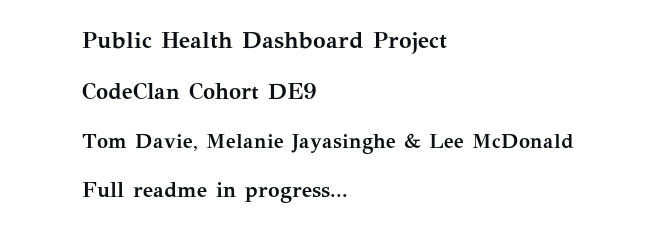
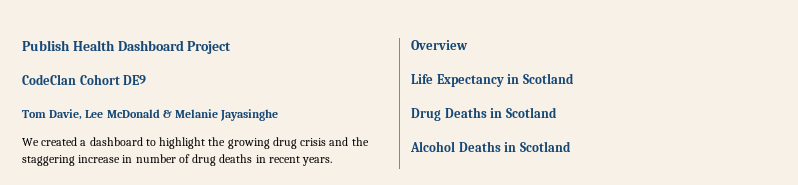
- Public Health Dashboard Project
+ Publish Health Dashboard Project
- Tom Davie, Melanie Jayasinghe & Lee McDonald
- Full readme in progress...
+ Tom Davie, Lee McDonald & Melanie Jayasinghe
+ We created a dashboard to highlight the growing drug crisis and the staggering increase in number of drug deaths in recent years.
+ Overview
+ Life Expectancy in Scotland
+ Drug Deaths in Scotland
+ Alcohol Deaths in Scotland

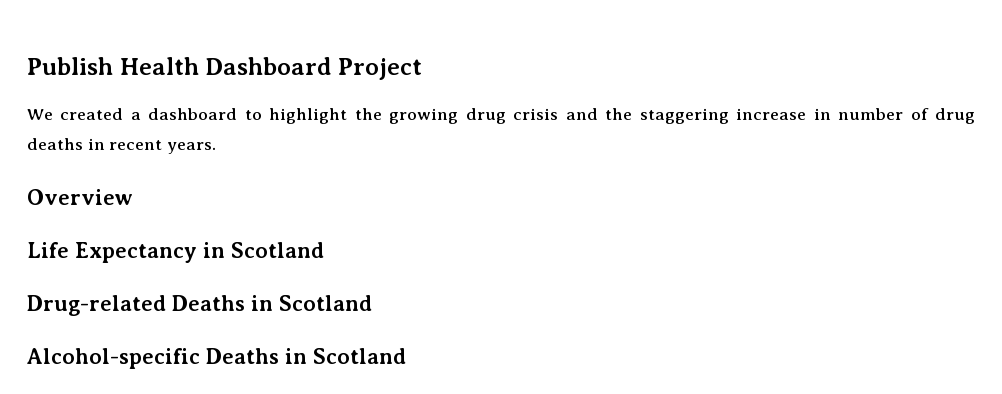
- CodeClan Cohort DE9
- Tom Davie, Lee McDonald & Melanie Jayasinghe
- Drug Deaths in Scotland
+ Drug-related Deaths in Scotland
- Alcohol Deaths in Scotland
+ Alcohol-specific Deaths in Scotland

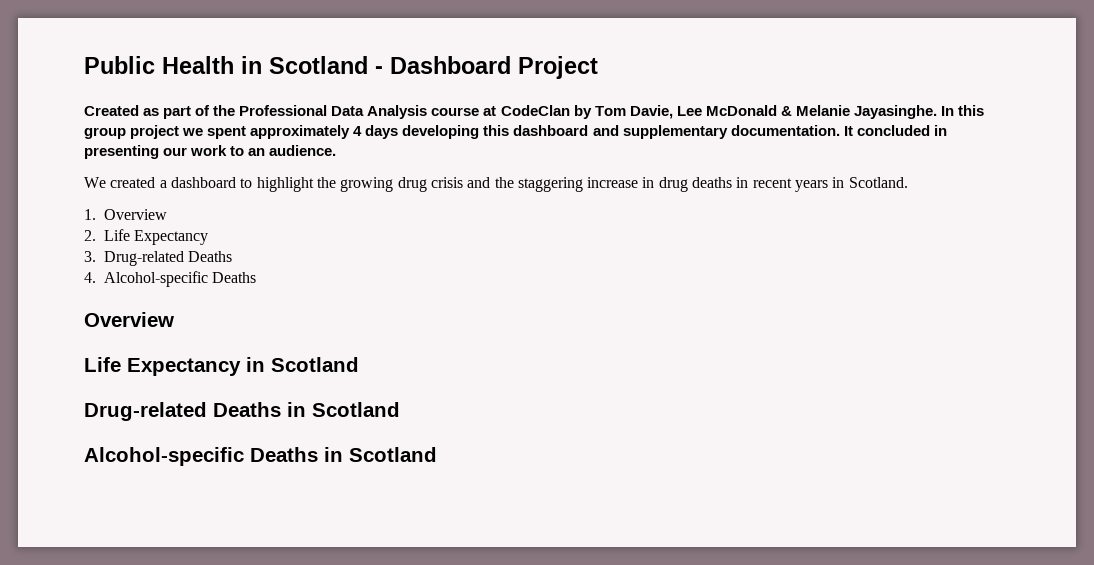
- Publish Health Dashboard Project
+ Public Health in Scotland - Dashboard Project
+ Created as part of the Professional Data Analysis course at CodeClan by Tom Davie, Lee McDonald & Melanie Jayasinghe. In this group project we spent approximately 4 days developing this dashboard and supplementary documentation. It concluded in presenting our work to an audience.
- We created a dashboard to highlight the growing drug crisis and the staggering increase in number of drug deaths in recent years.
+ We created a dashboard to highlight the growing drug crisis and the staggering increase in drug deaths in recent years in Scotland.
+ 1. Overview
+ 2. Life Expectancy
+ 3. Drug-related Deaths
+ 4. Alcohol-specific Deaths

